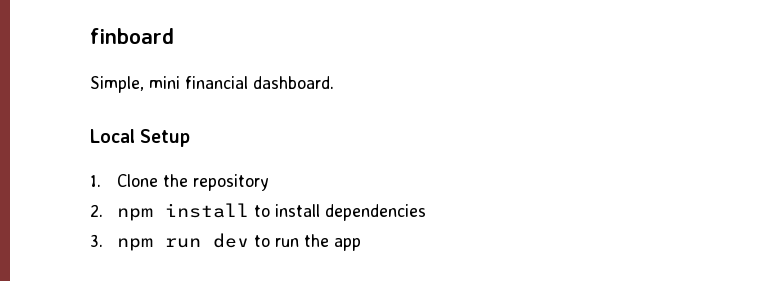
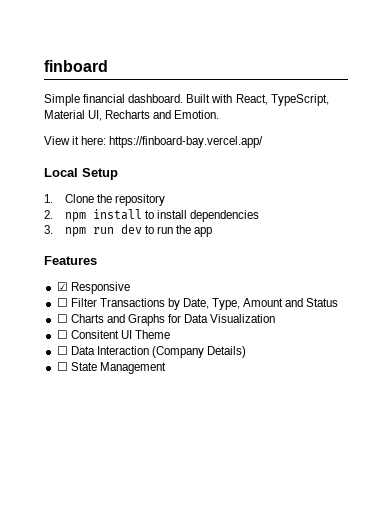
- Simple, mini financial dashboard.
+ Simple financial dashboard. Built with React, TypeScript, Material UI, Recharts and Emotion.
+ View it here: https://finboard-bay.vercel.app/
+ Features
+ ☑ Responsive
+ ☐ Filter Transactions by Date, Type, Amount and Status
+ ☐ Charts and Graphs for Data Visualization
+ ☐ Consitent UI Theme
+ ☐ Data Interaction (Company Details)
+ ☐ State Management

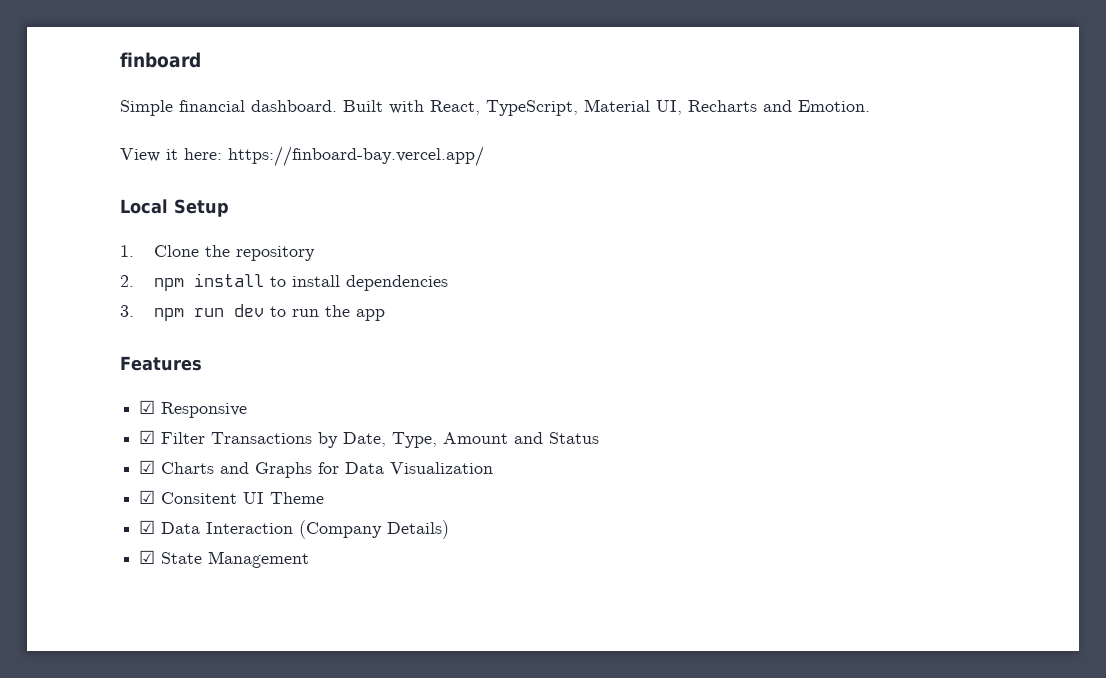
- ☐ Filter Transactions by Date, Type, Amount and Status
+ ☑ Filter Transactions by Date, Type, Amount and Status
- ☐ Charts and Graphs for Data Visualization
+ ☑ Charts and Graphs for Data Visualization
- ☐ Consitent UI Theme
+ ☑ Consitent UI Theme
- ☐ Data Interaction (Company Details)
+ ☑ Data Interaction (Company Details)
- ☐ State Management
+ ☑ State Management

